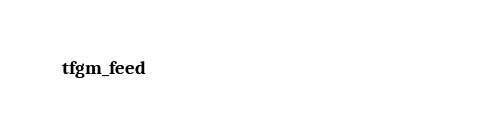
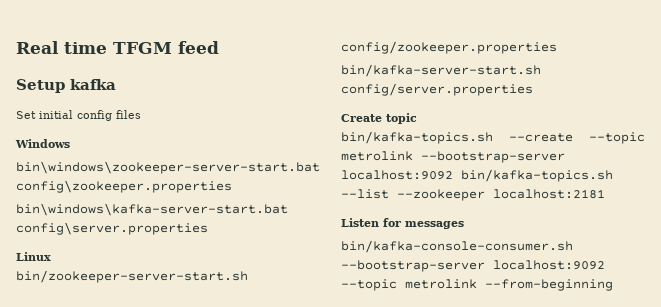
- tfgm_feed
+ Real time TFGM feed
+ Setup kafka
+ Set initial config files
+ Windows
+ bin\windows\zookeeper-server-start.bat config\zookeeper.properties
+ bin\windows\kafka-server-start.bat config\server.properties
+ Linux
+ bin/zookeeper-server-start.sh config/zookeeper.properties
+ bin/kafka-server-start.sh config/server.properties
+ Create topic
+ bin/kafka-topics.sh --create --topic metrolink --bootstrap-server localhost:9092 bin/kafka-topics.sh --list --zookeeper localhost:2181
+ Listen for messages
+ bin/kafka-console-consumer.sh --bootstrap-server localhost:9092 --topic metrolink --from-beginning

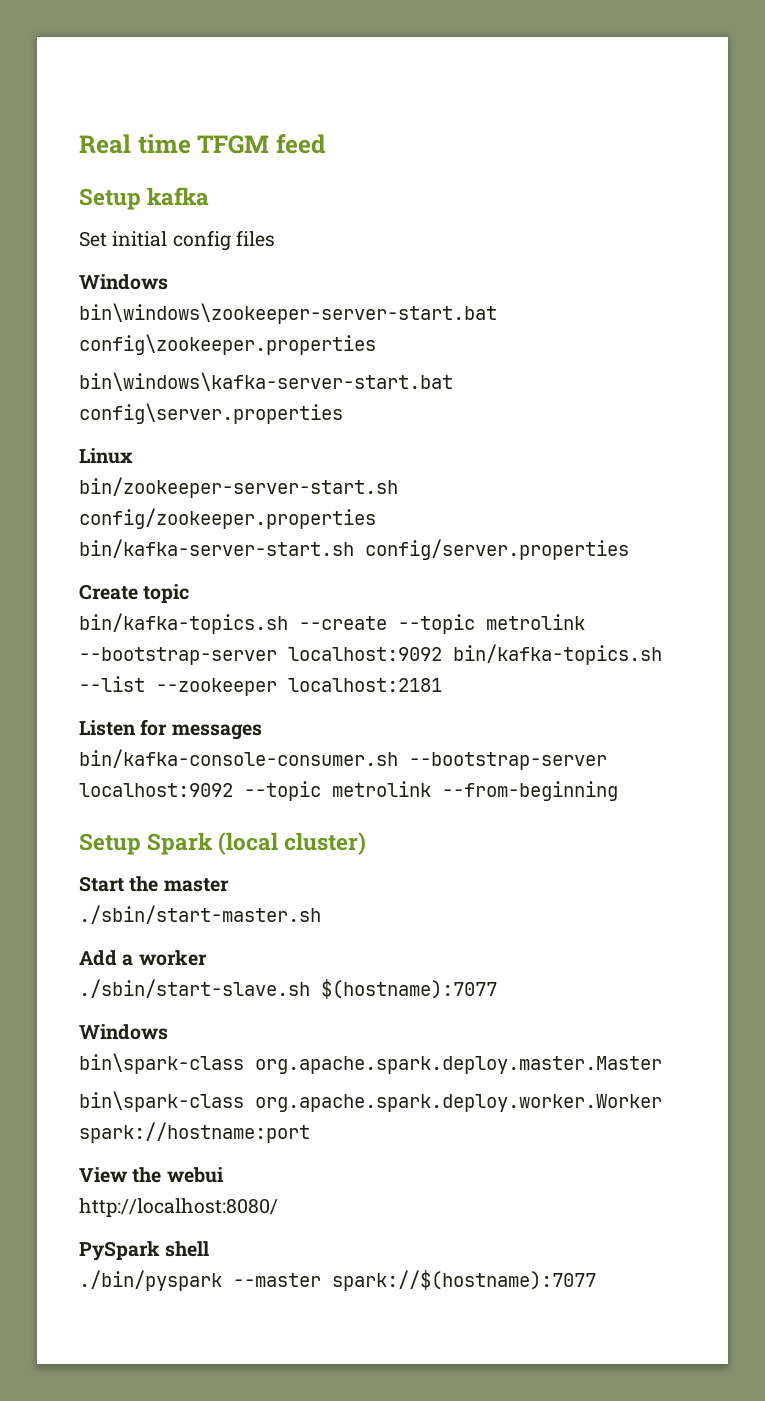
+ Setup Spark (local cluster)
+ Start the master
+ ./sbin/start-master.sh
+ Add a worker
+ ./sbin/start-slave.sh $(hostname):7077
+ Windows
+ bin\spark-class org.apache.spark.deploy.master.Master
+ bin\spark-class org.apache.spark.deploy.worker.Worker spark://hostname:port
+ View the webui
+ http://localhost:8080/
+ PySpark shell
+ ./bin/pyspark --master spark://$(hostname):7077

